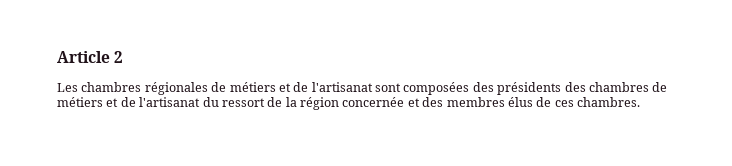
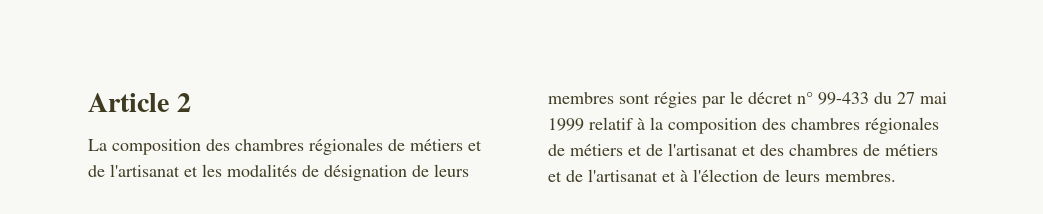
- Les chambres régionales de métiers et de l'artisanat sont composées des présidents des chambres de métiers et de l'artisanat du ressort de la région concernée et des membres élus de ces chambres.
+ La composition des chambres régionales de métiers et de l'artisanat et les modalités de désignation de leurs membres sont régies par le décret n° 99-433 du 27 mai 1999 relatif à la composition des chambres régionales de métiers et de l'artisanat et des chambres de métiers et de l'artisanat et à l'élection de leurs membres.

